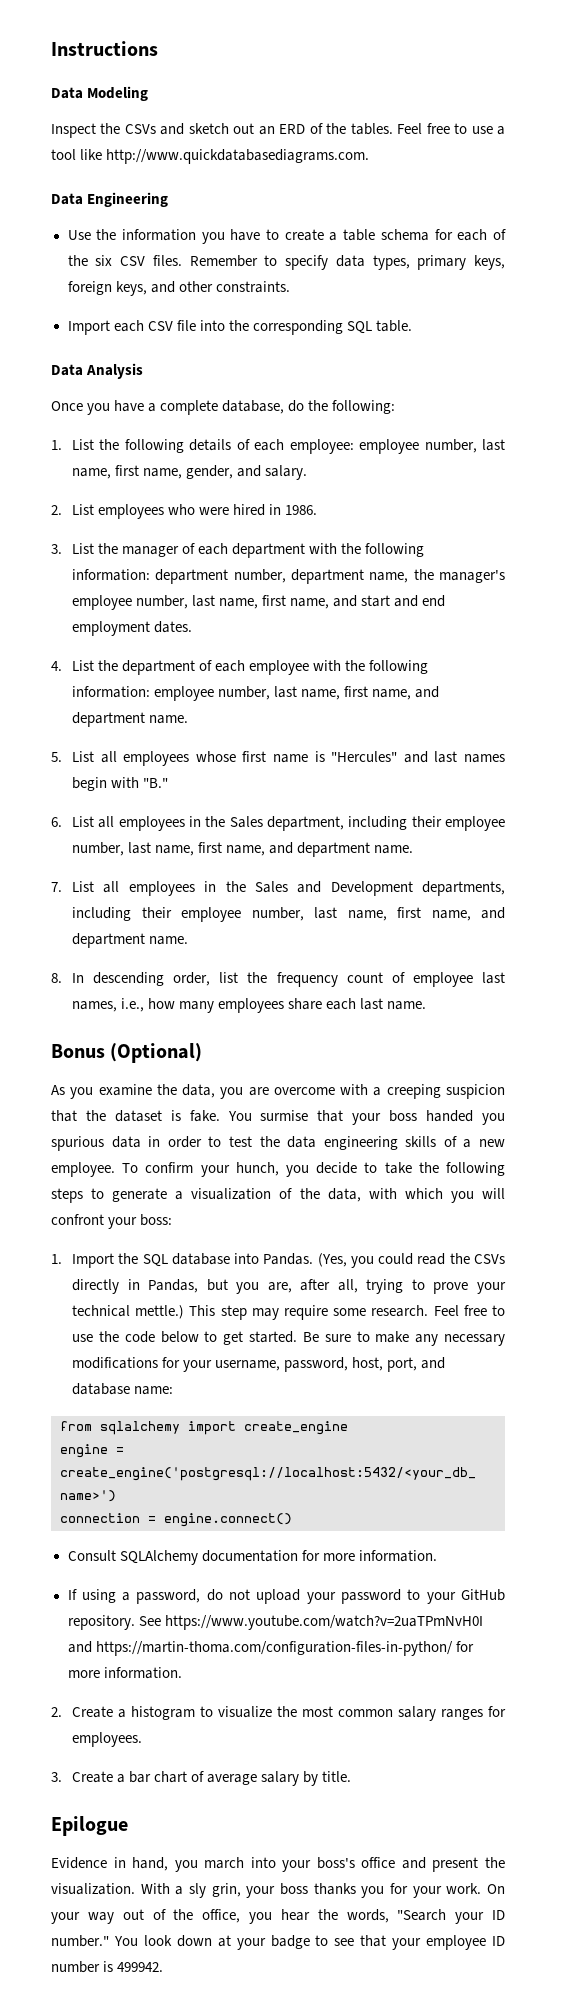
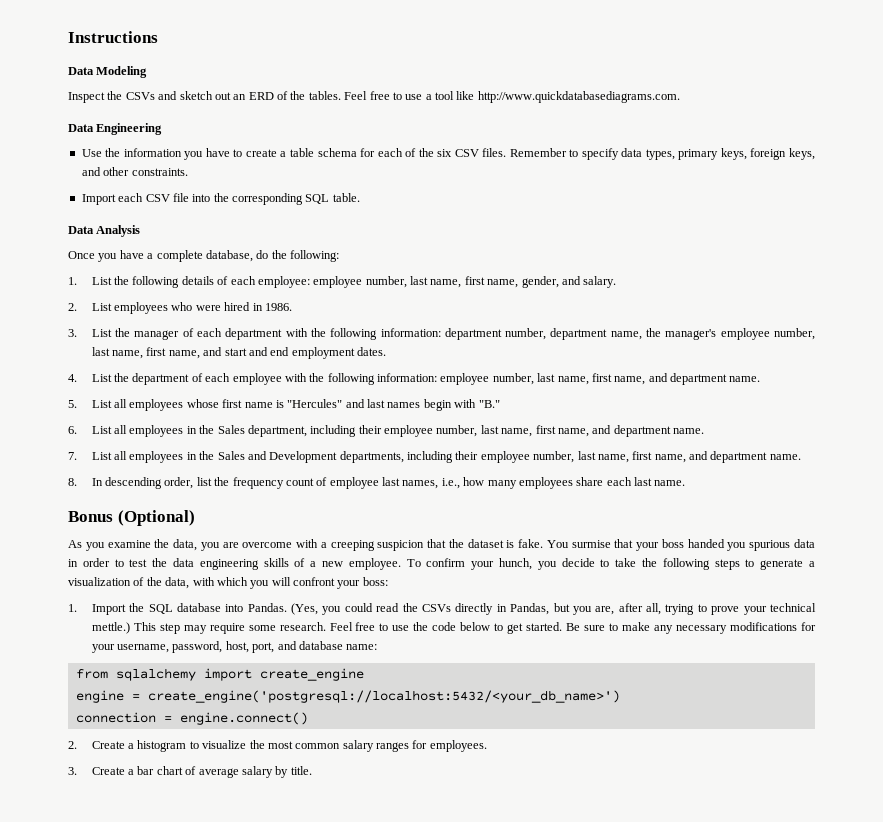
- Consult SQLAlchemy documentation for more information.
- If using a password, do not upload your password to your GitHub repository. See https://www.youtube.com/watch?v=2uaTPmNvH0I and https://martin-thoma.com/configuration-files-in-python/ for more information.
- Epilogue
- Evidence in hand, you march into your boss's office and present the visualization. With a sly grin, your boss thanks you for your work. On your way out of the office, you hear the words, "Search your ID number." You look down at your badge to see that your employee ID number is 499942.

